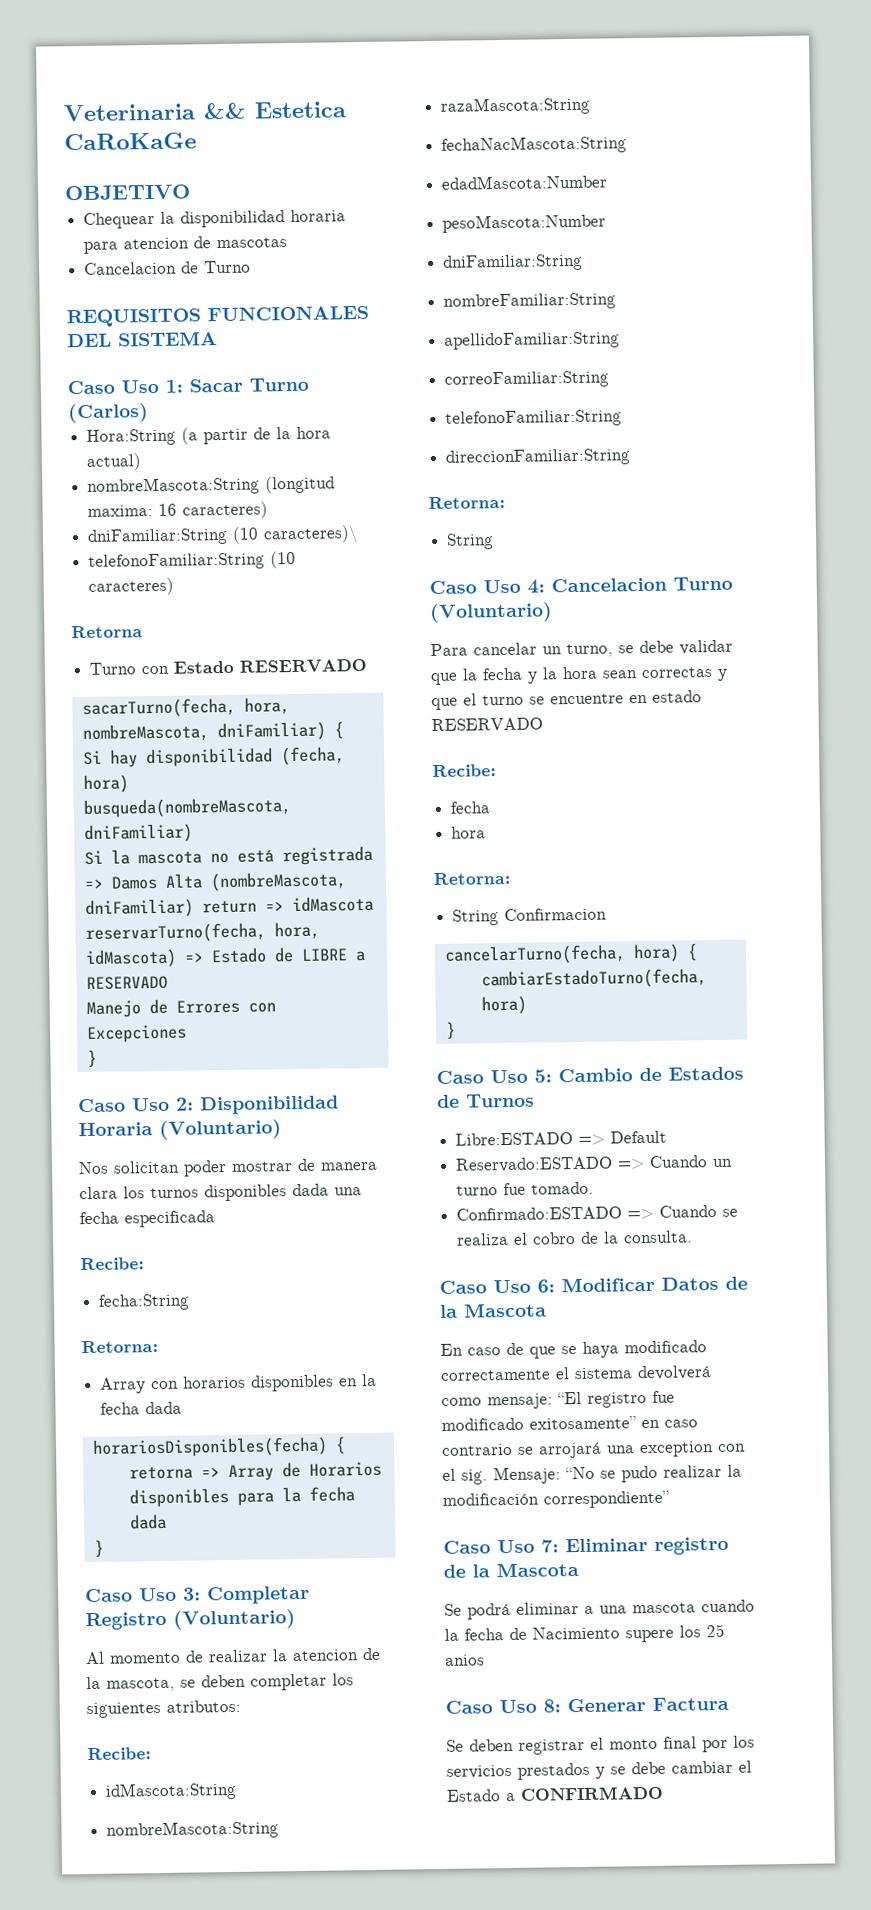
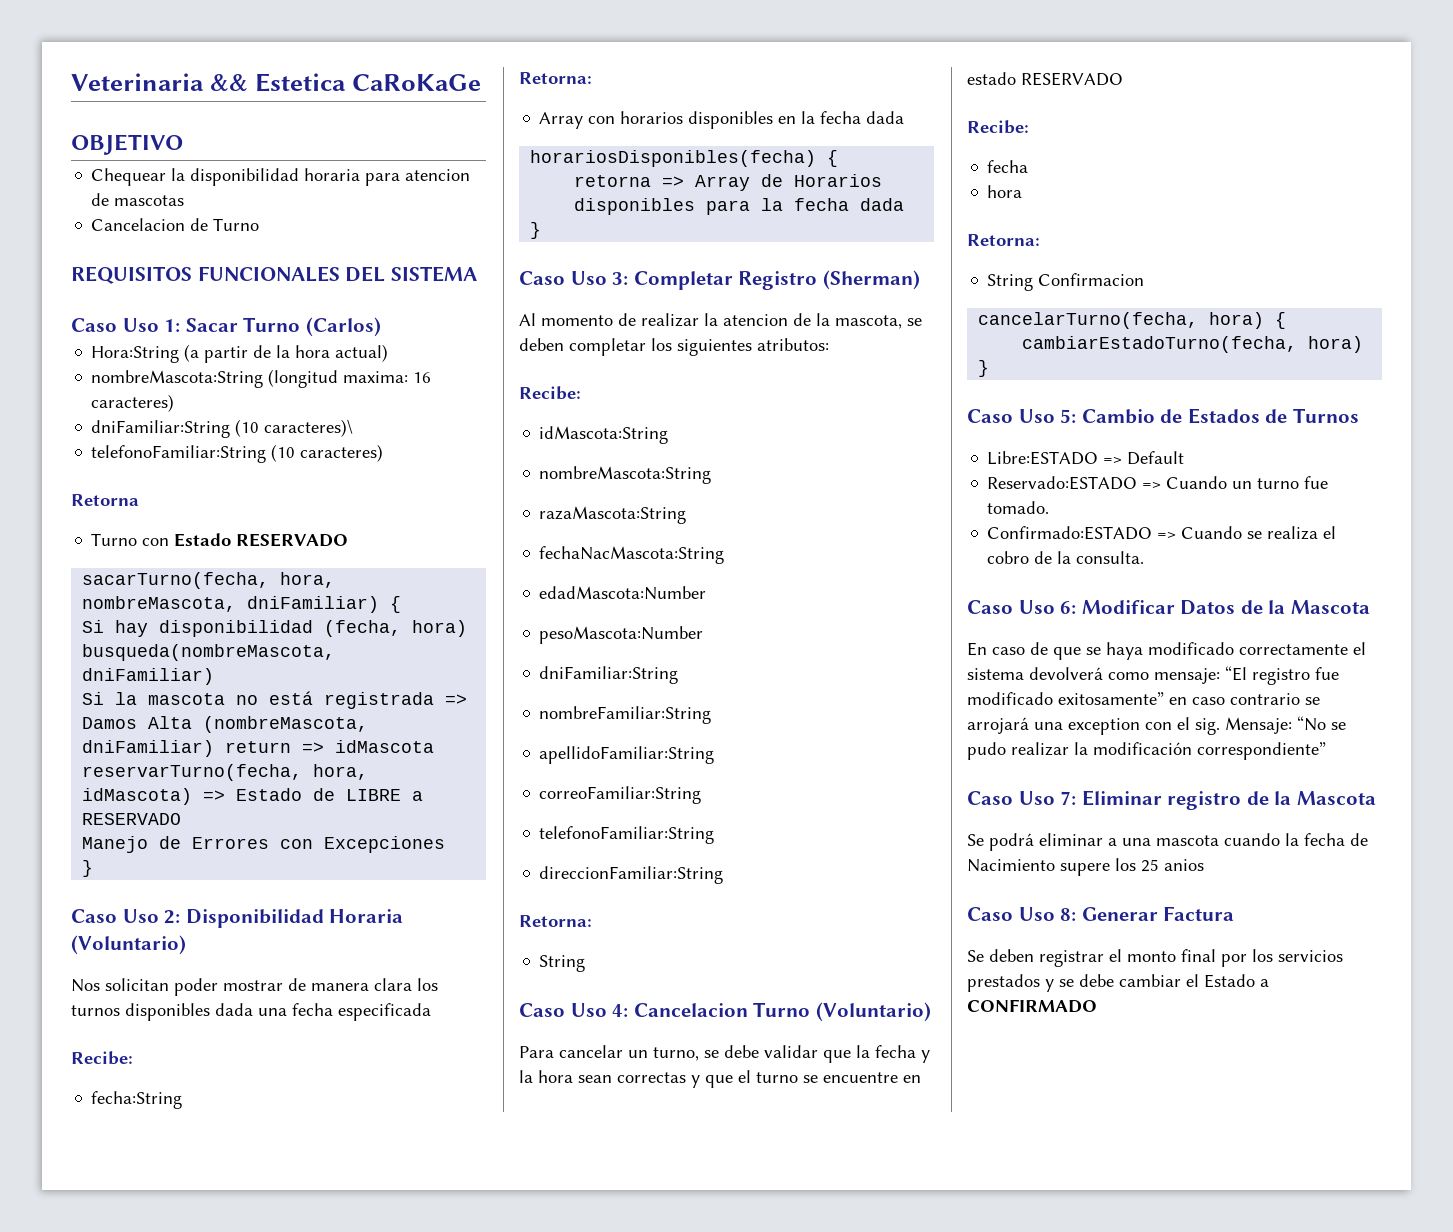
- Caso Uso 3: Completar Registro (Voluntario)
+ Caso Uso 3: Completar Registro (Sherman)

